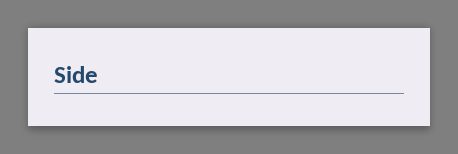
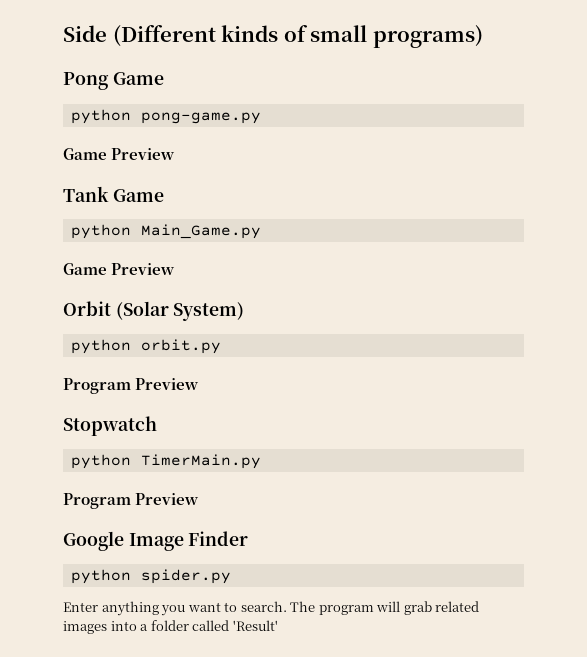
- Side
+ Side (Different kinds of small programs)
+ Pong Game
+ python pong-game.py
+ Game Preview
+ Tank Game
+ python Main_Game.py
+ Game Preview
+ Orbit (Solar System)
+ python orbit.py
+ Program Preview
+ Stopwatch
+ python TimerMain.py
+ Program Preview
+ Google Image Finder
+ python spider.py
+ Enter anything you want to search. The program will grab related images into a folder called 'Result'

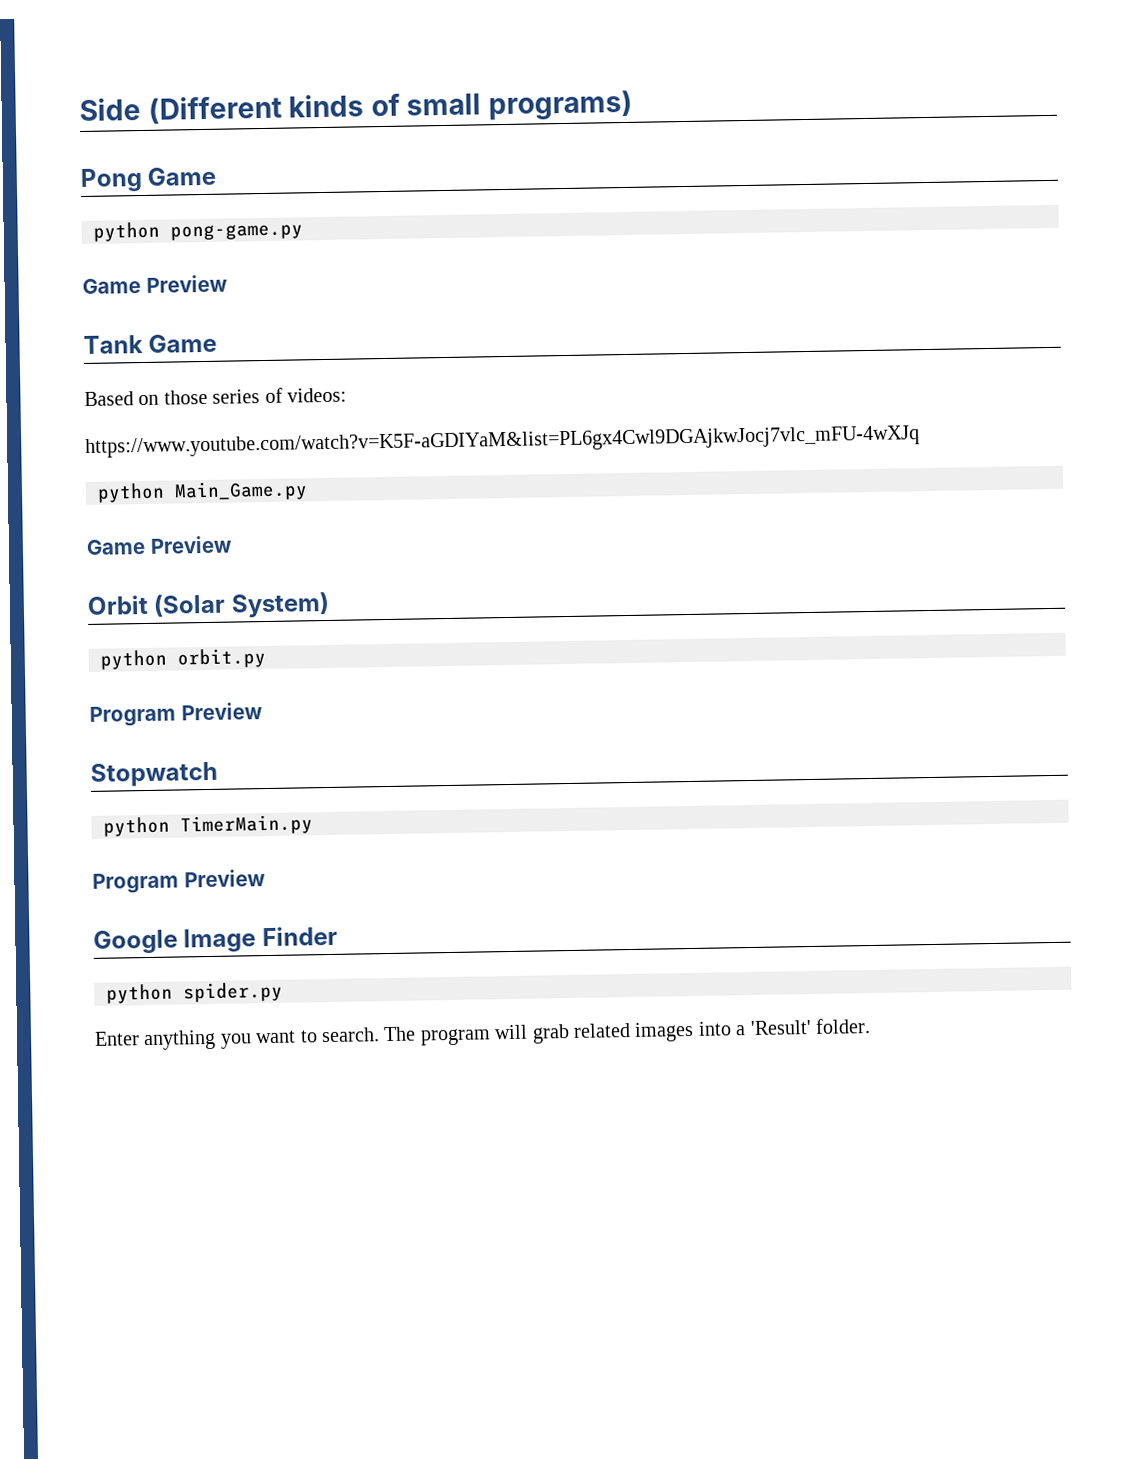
+ Based on those series of videos:
+ https://www.youtube.com/watch?v=K5F-aGDIYaM&list=PL6gx4Cwl9DGAjkwJocj7vlc_mFU-4wXJq
- The program will grab related images into a folder called 'Result'
+ The program will grab related images into a 'Result' folder.

